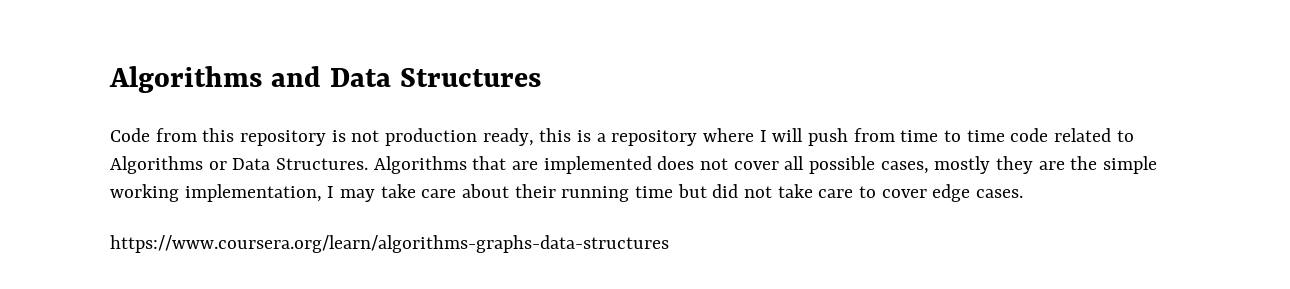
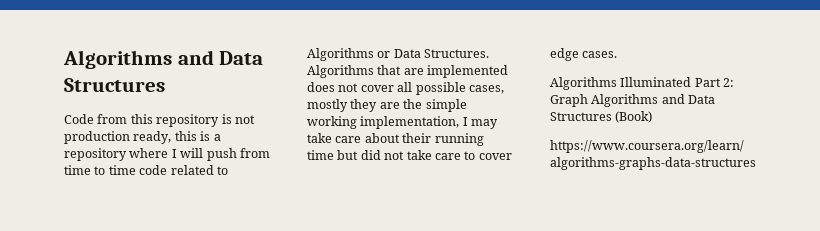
+ Algorithms Illuminated Part 2: Graph Algorithms and Data Structures (Book)

